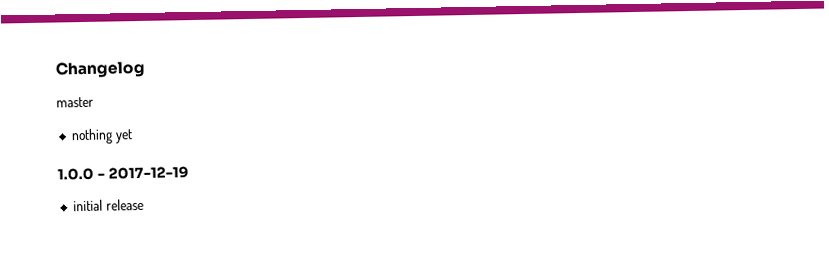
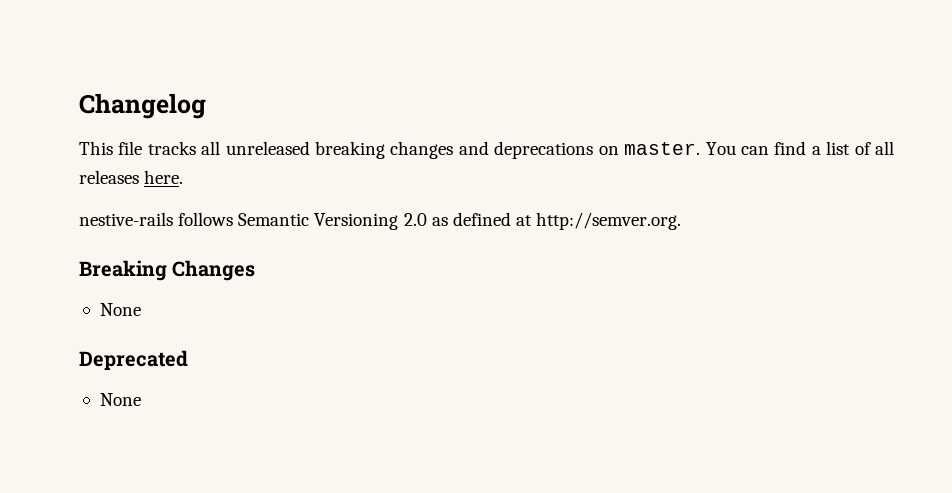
- master
- nothing yet
- 1.0.0 - 2017-12-19
- initial release
+ This file tracks all unreleased breaking changes and deprecations on master. You can find a list of all releases here.
+ nestive-rails follows Semantic Versioning 2.0 as defined at http://semver.org.
+ Breaking Changes
+ None
+ Deprecated
+ None

